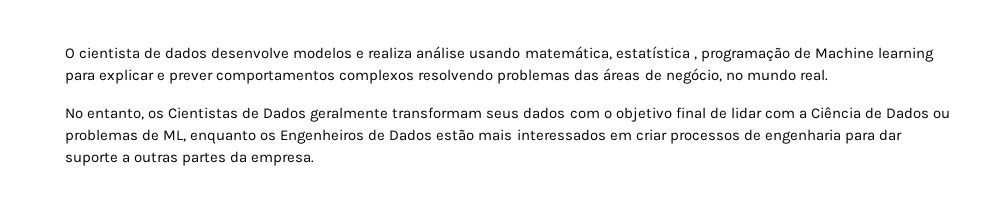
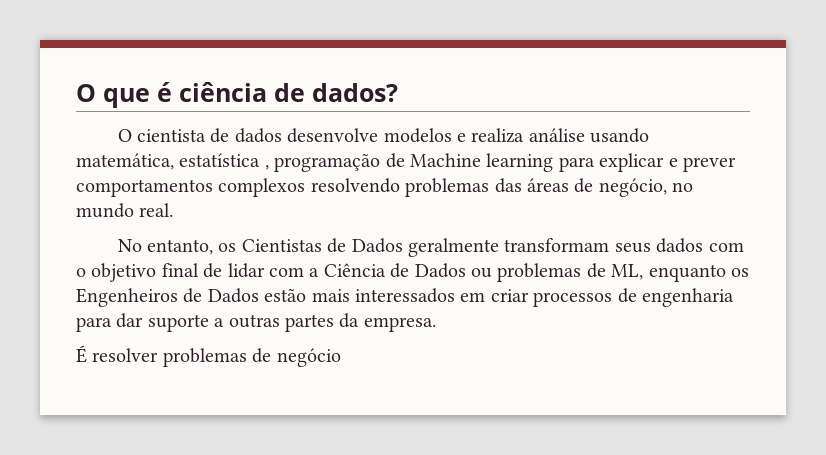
+ O que é ciência de dados?
+ É resolver problemas de negócio

